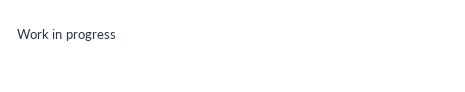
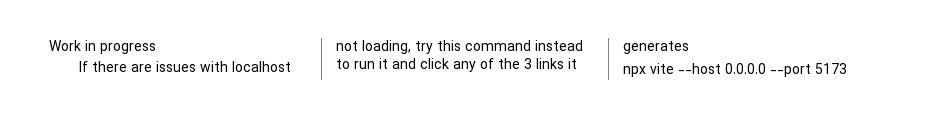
+ If there are issues with localhost not loading, try this command instead to run it and click any of the 3 links it generates
+ npx vite --host 0.0.0.0 --port 5173

